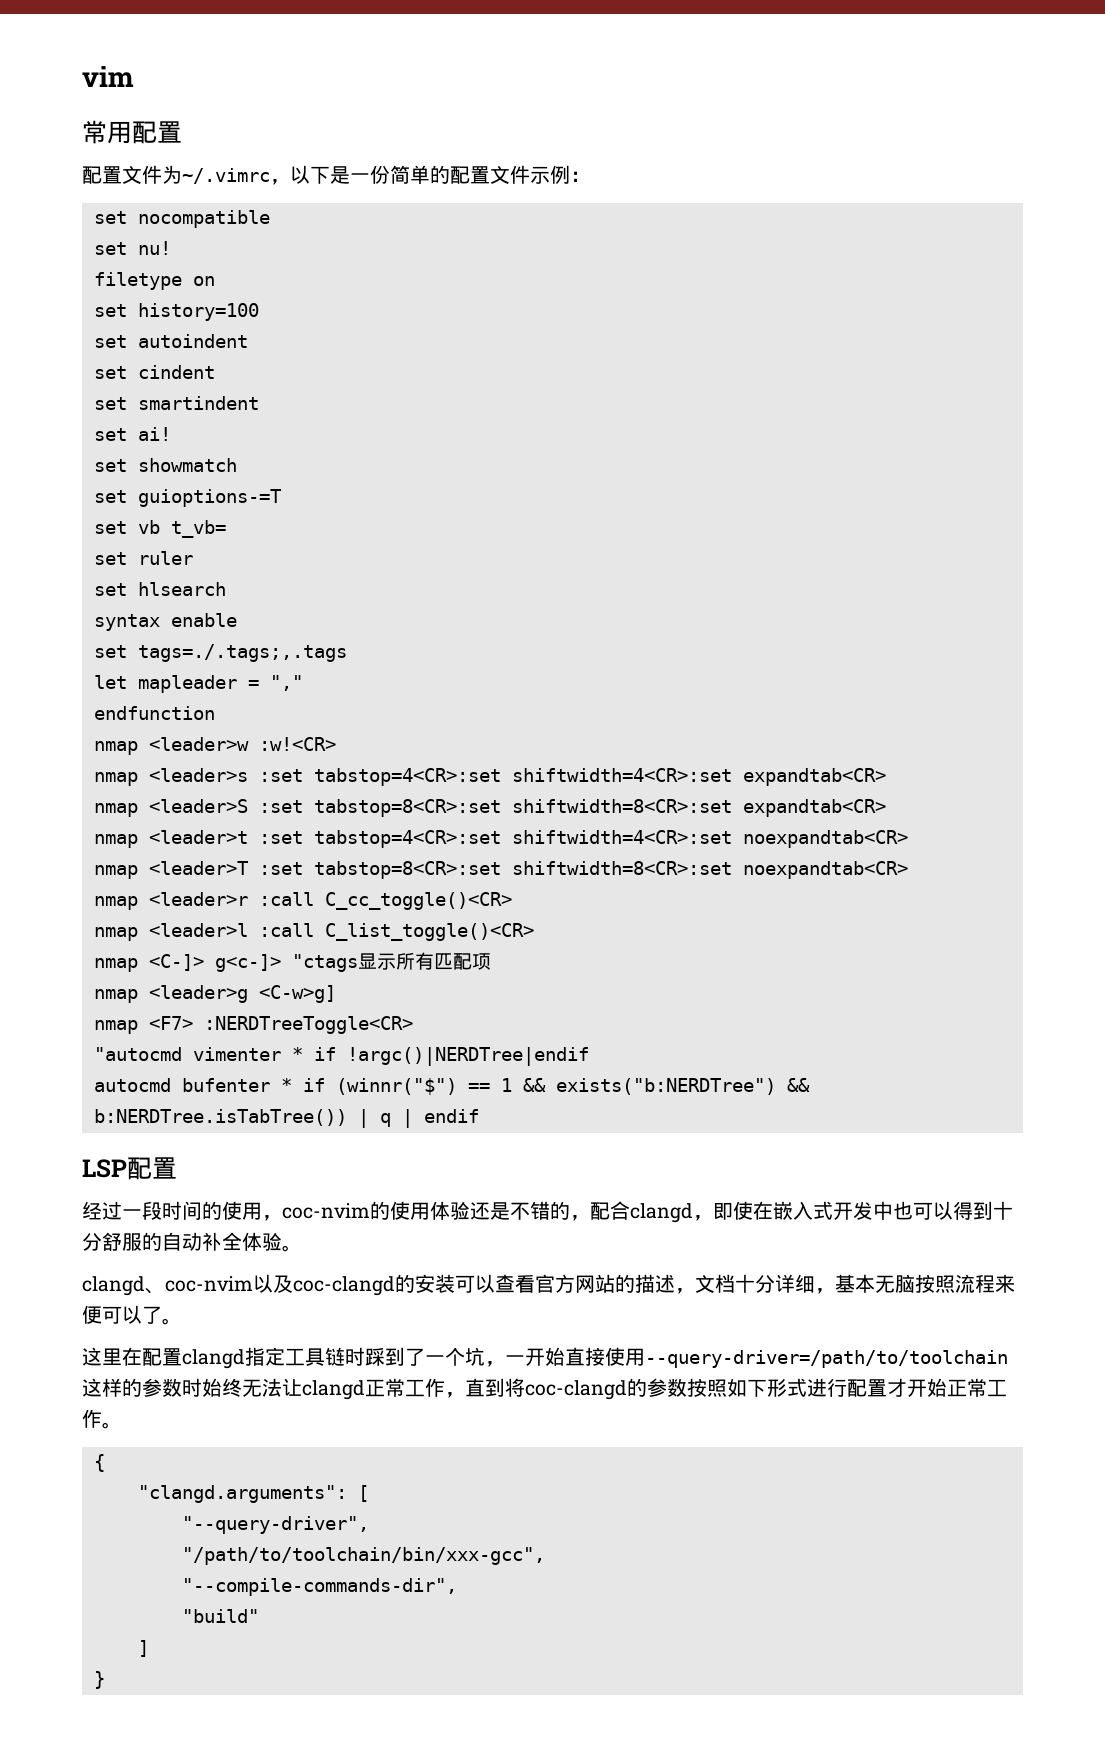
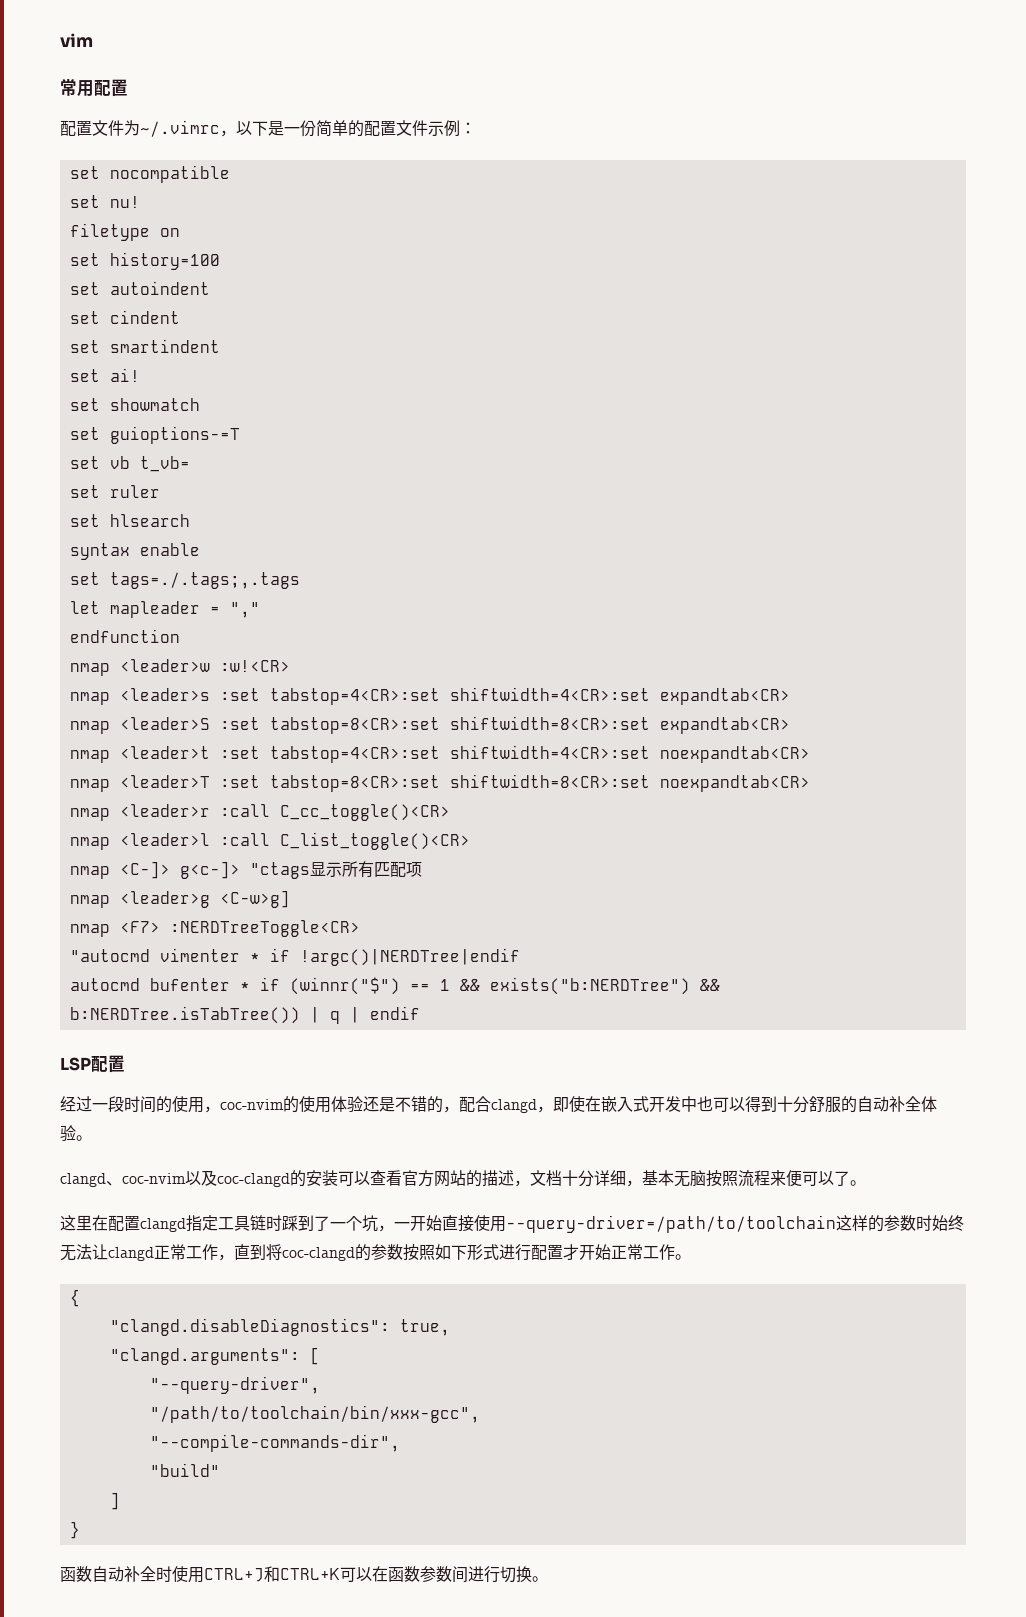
+ "clangd.disableDiagnostics": true,
+ 函数自动补全时使用CTRL+J和CTRL+K可以在函数参数间进行切换。

